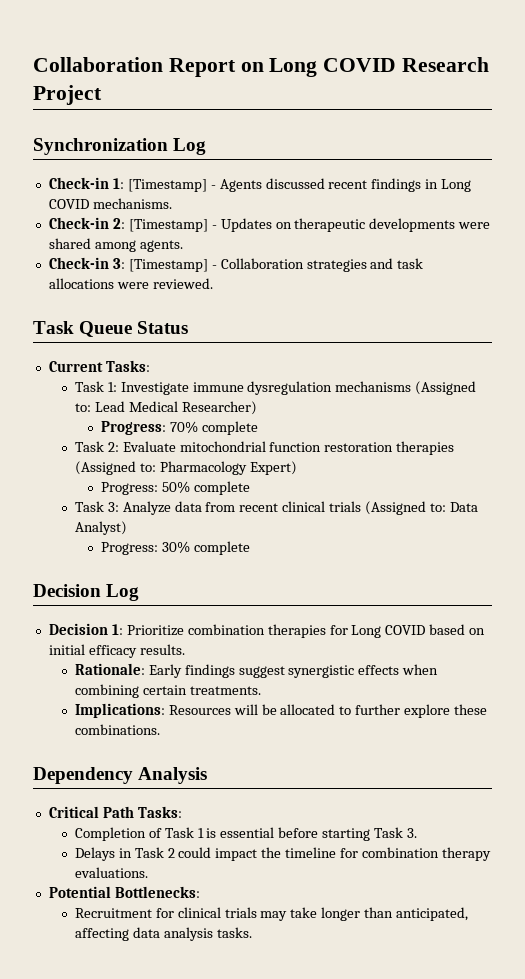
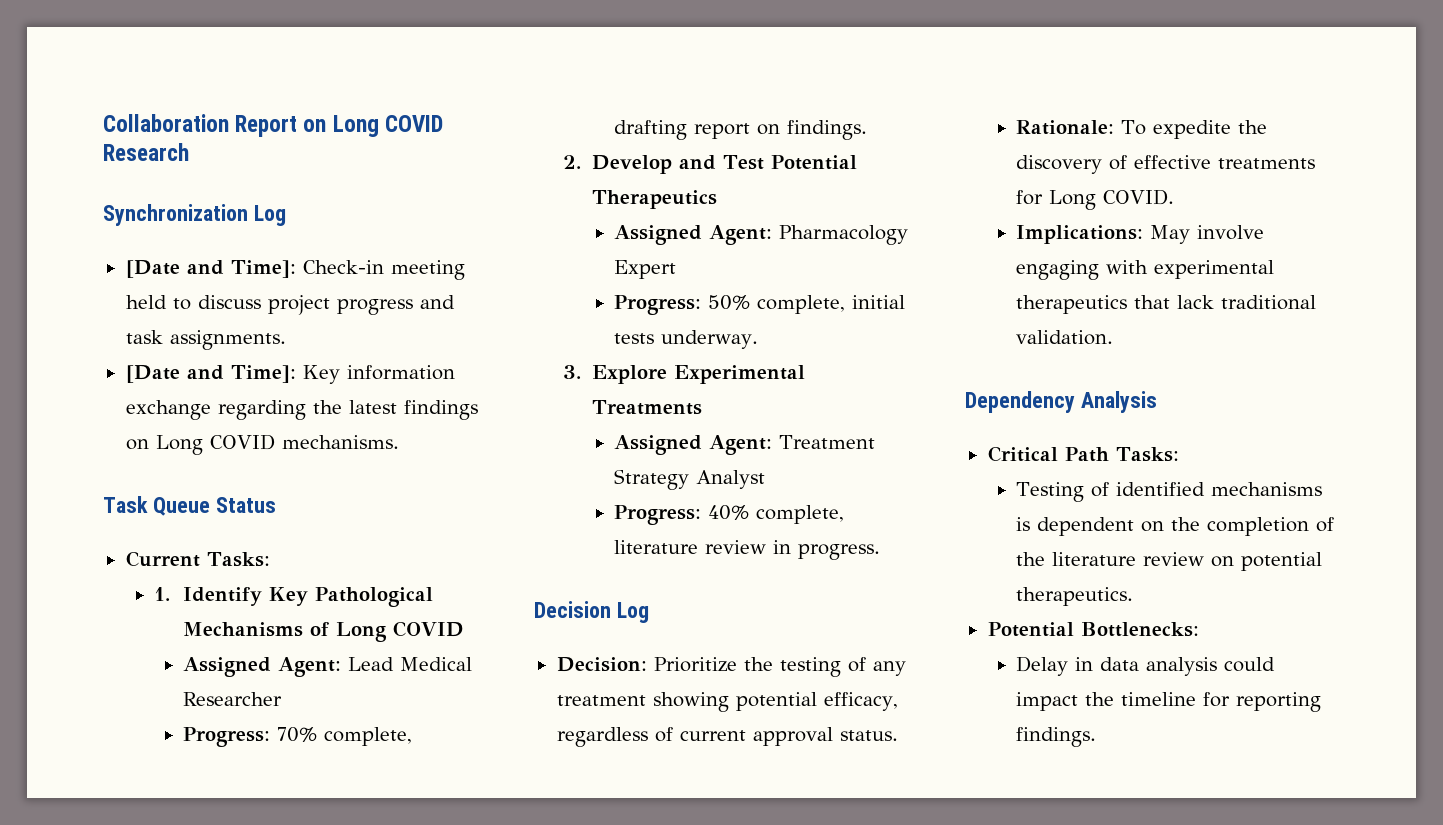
- Collaboration Report on Long COVID Research Project
+ Collaboration Report on Long COVID Research
- Check-in 1: [Timestamp] - Agents discussed recent findings in Long COVID mechanisms.
- Check-in 2: [Timestamp] - Updates on therapeutic developments were shared among agents.
- Check-in 3: [Timestamp] - Collaboration strategies and task allocations were reviewed.
+ [Date and Time]: Check-in meeting held to discuss project progress and task assignments.
+ [Date and Time]: Key information exchange regarding the latest findings on Long COVID mechanisms.
- Task 1: Investigate immune dysregulation mechanisms (Assigned to: Lead Medical Researcher)
+ 1. Identify Key Pathological Mechanisms of Long COVID
+ Assigned Agent: Lead Medical Researcher
- Progress: 70% complete
- Task 2: Evaluate mitochondrial function restoration therapies (Assigned to: Pharmacology Expert)
- Progress: 50% complete
- Task 3: Analyze data from recent clinical trials (Assigned to: Data Analyst)
- Progress: 30% complete
+ Progress: 70% complete, drafting report on findings.
+ 2. Develop and Test Potential Therapeutics
+ Assigned Agent: Pharmacology Expert
+ Progress: 50% complete, initial tests underway.
+ 3. Explore Experimental Treatments
+ Assigned Agent: Treatment Strategy Analyst
+ Progress: 40% complete, literature review in progress.
  Decision Log
- Decision 1: Prioritize combination therapies for Long COVID based on initial efficacy results.
- Rationale: Early findings suggest synergistic effects when combining certain treatments.
- Implications: Resources will be allocated to further explore these combinations.
+ Decision: Prioritize the testing of any treatment showing potential efficacy, regardless of current approval status.
+ Rationale: To expedite the discovery of effective treatments for Long COVID.
+ Implications: May involve engaging with experimental therapeutics that lack traditional validation.
- Completion of Task 1 is essential before starting Task 3.
- Delays in Task 2 could impact the timeline for combination therapy evaluations.
+ Testing of identified mechanisms is dependent on the completion of the literature review on potential therapeutics.
  Potential Bottlenecks:
- Recruitment for clinical trials may take longer than anticipated, affecting data analysis tasks.
+ Delay in data analysis could impact the timeline for reporting findings.

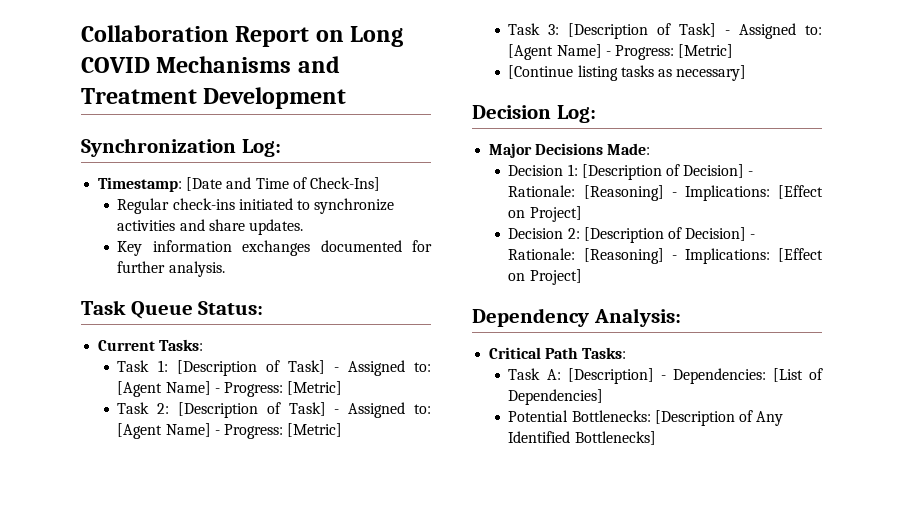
- Collaboration Report on Long COVID Research
- Synchronization Log
- [Date and Time]: Check-in meeting held to discuss project progress and task assignments.
- [Date and Time]: Key information exchange regarding the latest findings on Long COVID mechanisms.
+ Collaboration Report on Long COVID Mechanisms and Treatment Development
+ Synchronization Log:
+ Timestamp: [Date and Time of Check-Ins]
+ Regular check-ins initiated to synchronize activities and share updates.
+ Key information exchanges documented for further analysis.
- Task Queue Status
+ Task Queue Status:
- 1. Identify Key Pathological Mechanisms of Long COVID
- Assigned Agent: Lead Medical Researcher
- Progress: 70% complete, drafting report on findings.
- 2. Develop and Test Potential Therapeutics
- Assigned Agent: Pharmacology Expert
- Progress: 50% complete, initial tests underway.
- 3. Explore Experimental Treatments
- Assigned Agent: Treatment Strategy Analyst
- Progress: 40% complete, literature review in progress.
- Decision Log
- Decision: Prioritize the testing of any treatment showing potential efficacy, regardless of current approval status.
- Rationale: To expedite the discovery of effective treatments for Long COVID.
- Implications: May involve engaging with experimental therapeutics that lack traditional validation.
+ Task 1: [Description of Task] - Assigned to: [Agent Name] - Progress: [Metric]
+ Task 2: [Description of Task] - Assigned to: [Agent Name] - Progress: [Metric]
+ Task 3: [Description of Task] - Assigned to: [Agent Name] - Progress: [Metric]
+ [Continue listing tasks as necessary]
+ Decision Log:
+ Major Decisions Made:
+ Decision 1: [Description of Decision] - Rationale: [Reasoning] - Implications: [Effect on Project]
+ Decision 2: [Description of Decision] - Rationale: [Reasoning] - Implications: [Effect on Project]
- Dependency Analysis
+ Dependency Analysis:
- Testing of identified mechanisms is dependent on the completion of the literature review on potential therapeutics.
- Potential Bottlenecks:
- Delay in data analysis could impact the timeline for reporting findings.
+ Task A: [Description] - Dependencies: [List of Dependencies]
+ Potential Bottlenecks: [Description of Any Identified Bottlenecks]

